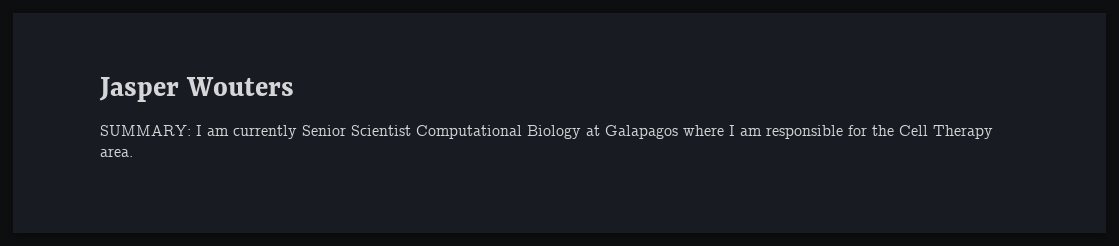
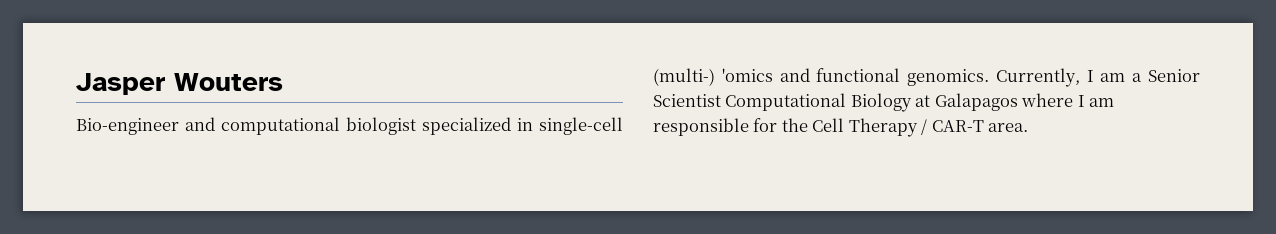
- SUMMARY: I am currently Senior Scientist Computational Biology at Galapagos where I am responsible for the Cell Therapy area.
+ Bio-engineer and computational biologist specialized in single-cell (multi-) 'omics and functional genomics. Currently, I am a Senior Scientist Computational Biology at Galapagos where I am responsible for the Cell Therapy / CAR-T area.

